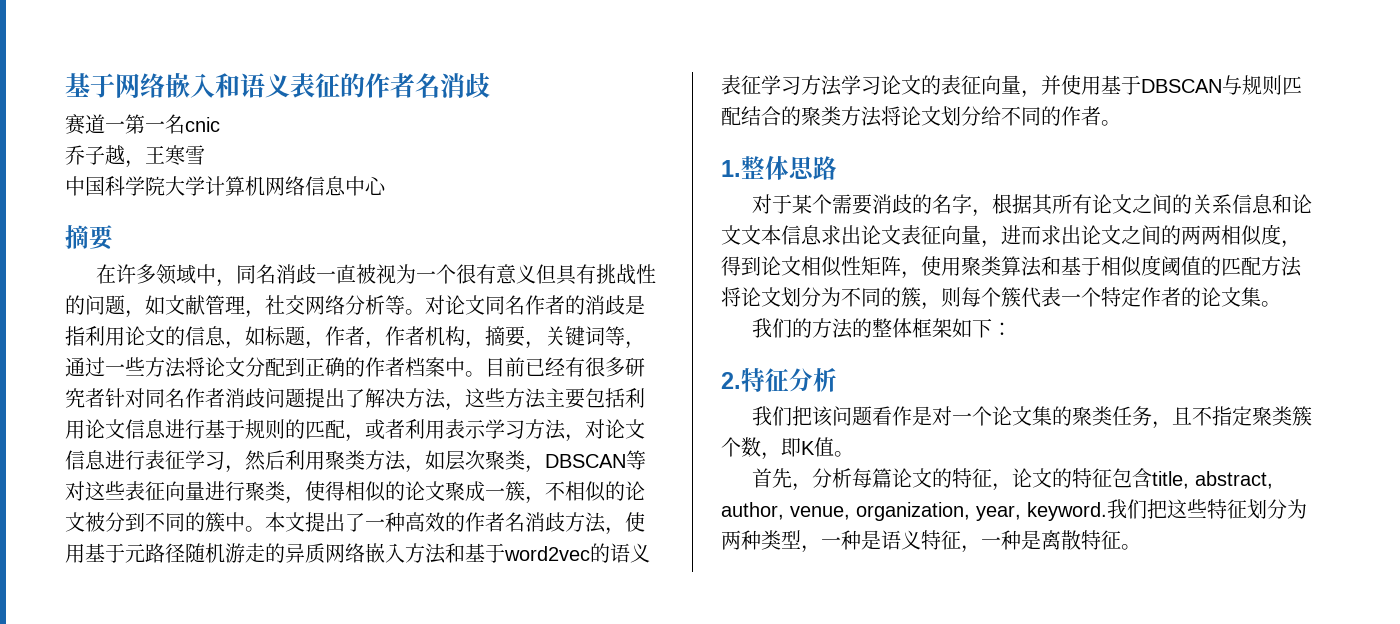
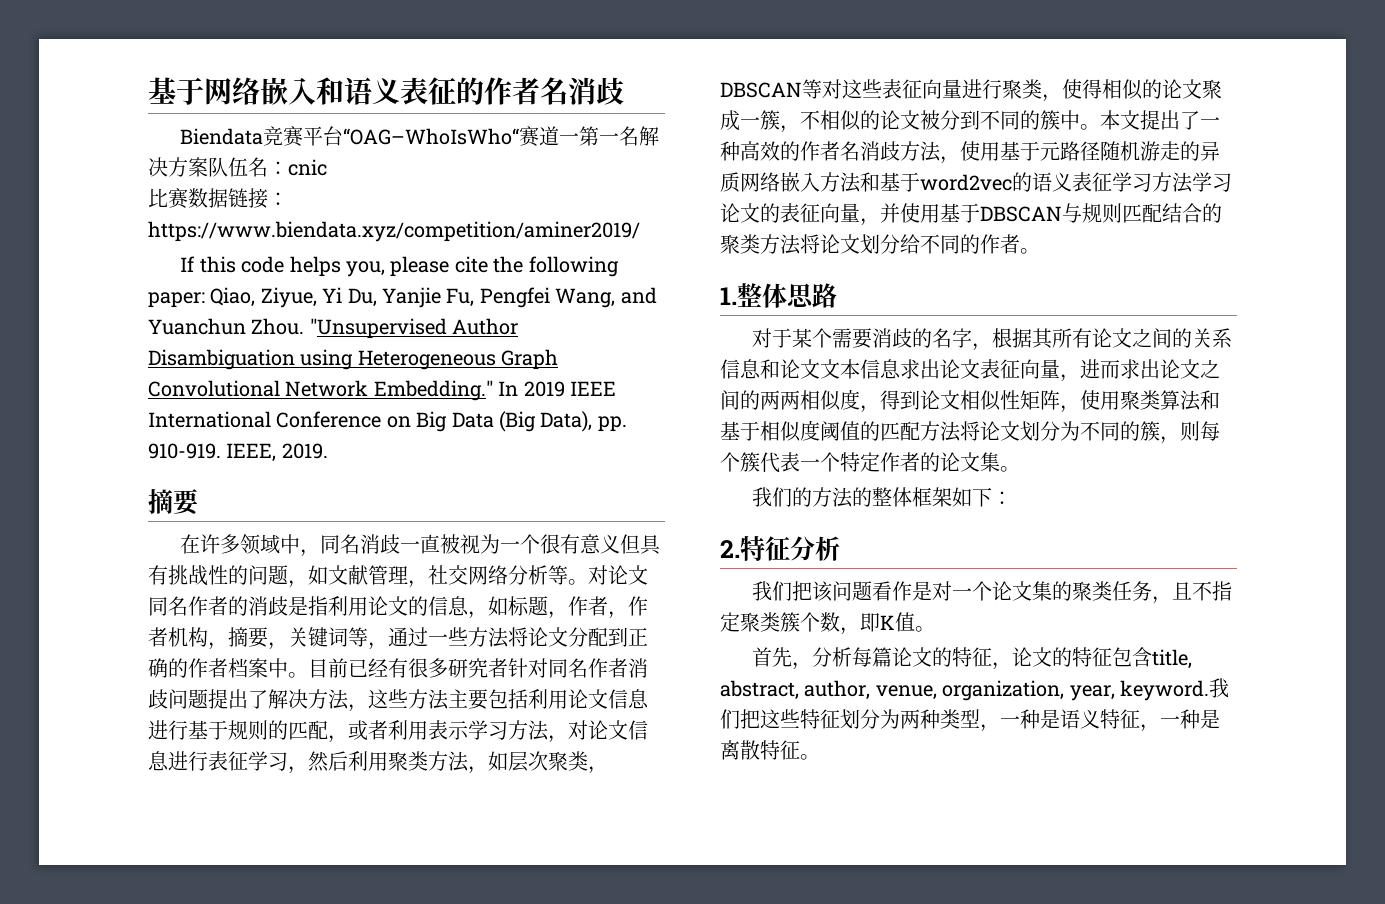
- 赛道一第一名cnic
- 乔子越，王寒雪
- 中国科学院大学计算机网络信息中心
+ Biendata竞赛平台“OAG–WhoIsWho“赛道一第一名解决方案队伍名：cnic
+ 比赛数据链接：https://www.biendata.xyz/competition/aminer2019/
+ If this code helps you, please cite the following paper: Qiao, Ziyue, Yi Du, Yanjie Fu, Pengfei Wang, and Yuanchun Zhou. "Unsupervised Author Disambiguation using Heterogeneous Graph Convolutional Network Embedding." In 2019 IEEE International Conference on Big Data (Big Data), pp. 910-919. IEEE, 2019.

